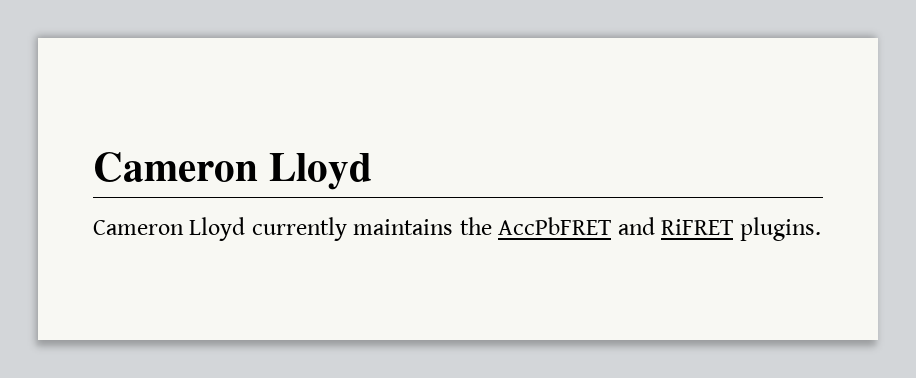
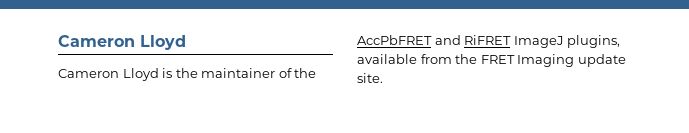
- Cameron Lloyd currently maintains the AccPbFRET and RiFRET plugins.
+ Cameron Lloyd is the maintainer of the AccPbFRET and RiFRET ImageJ plugins, available from the FRET Imaging update site.

